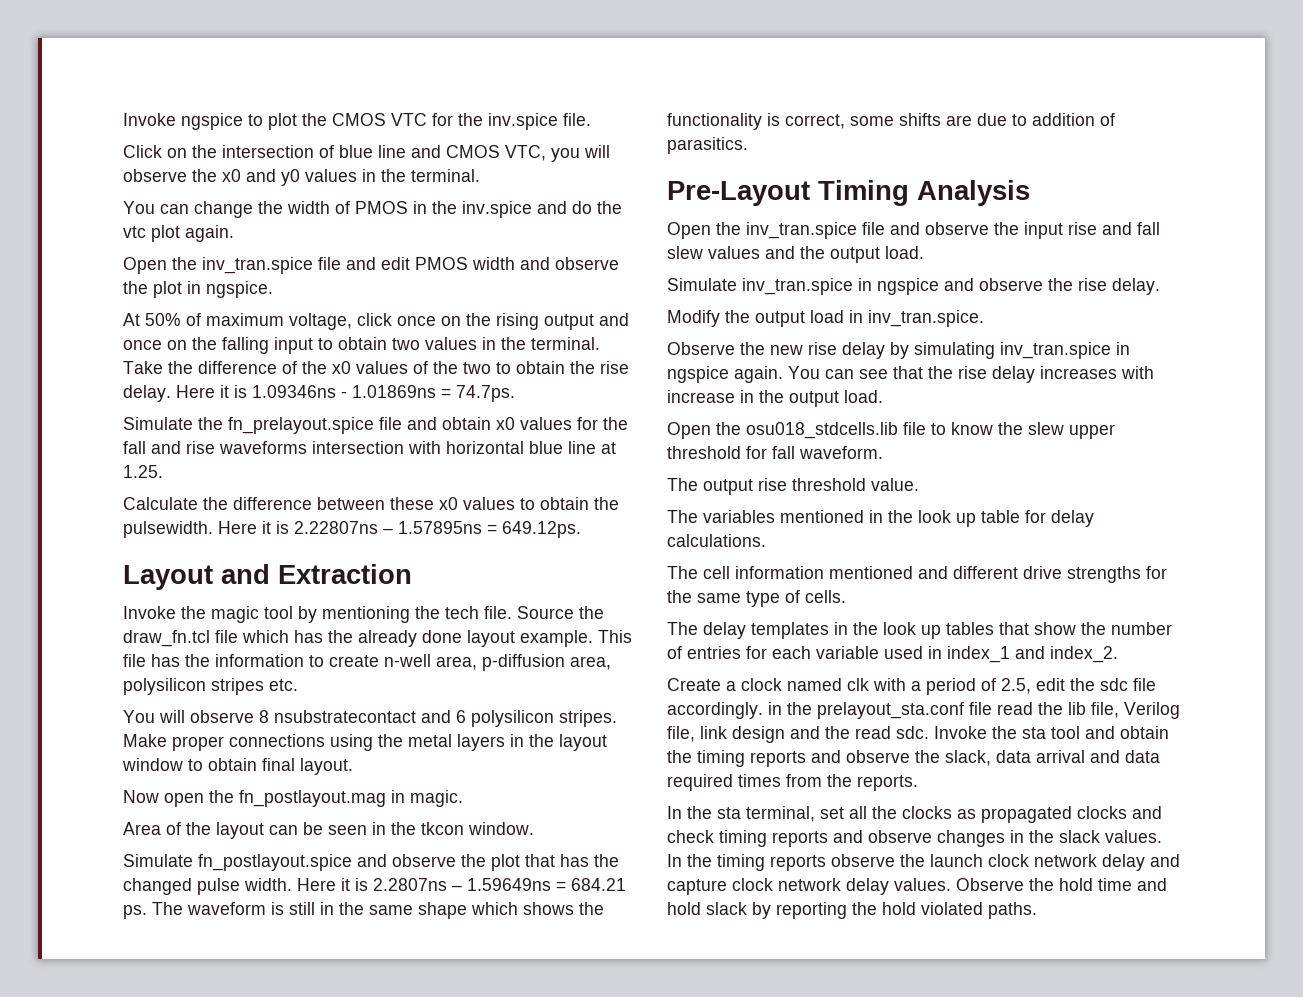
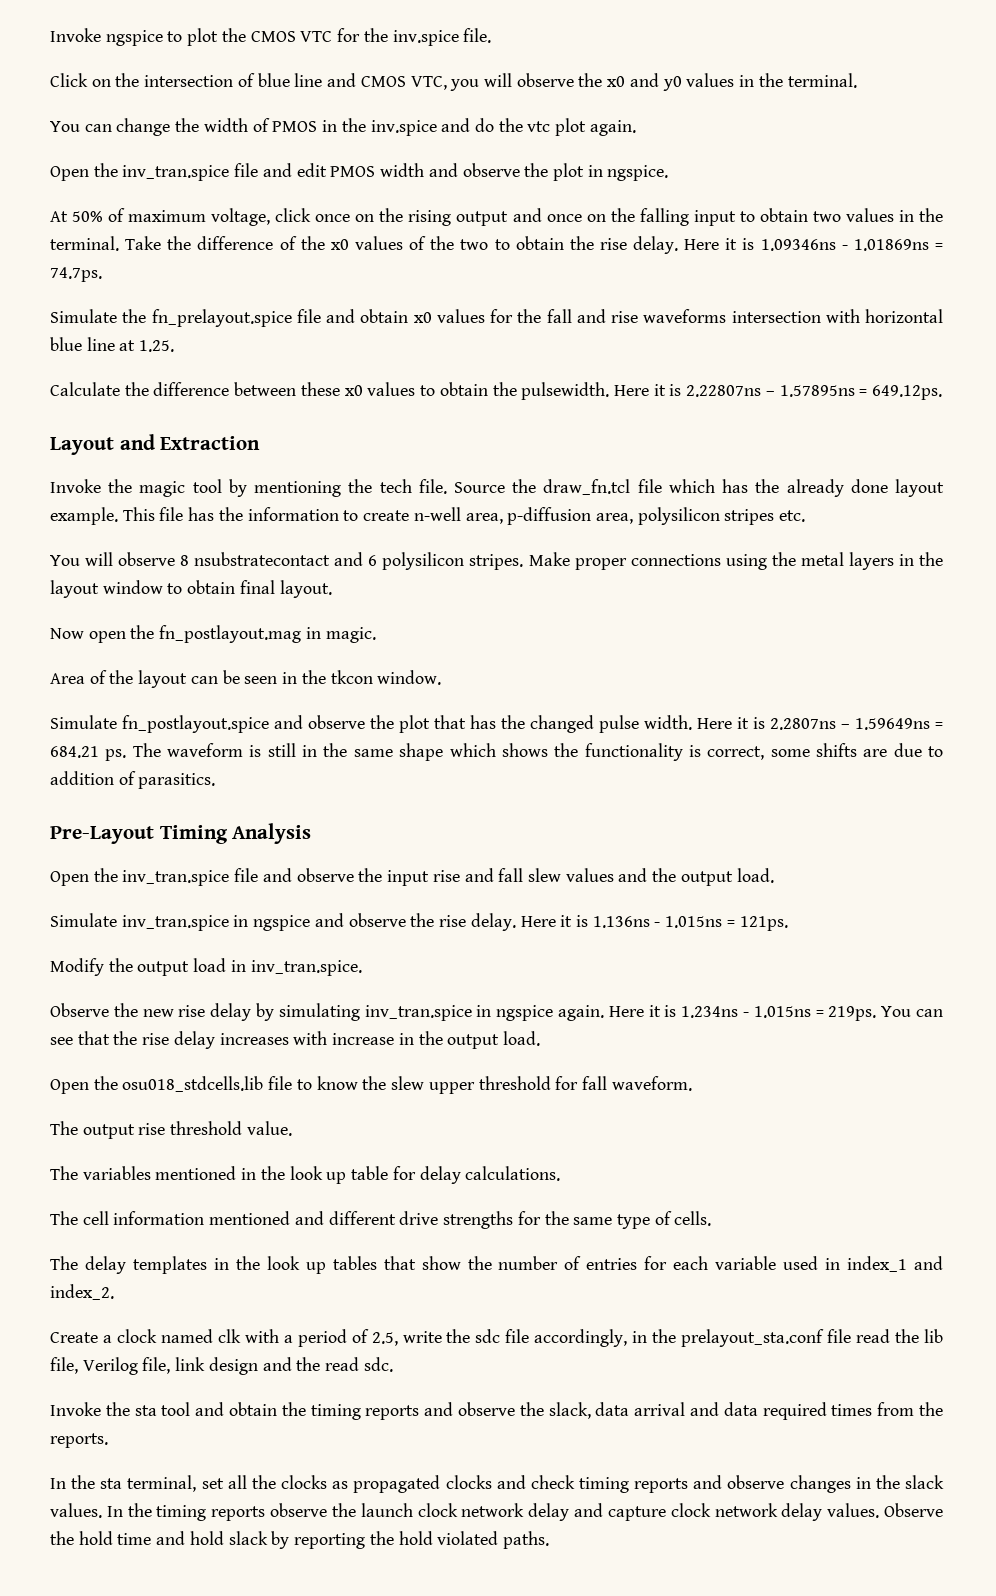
+ Here it is 1.136ns - 1.015ns = 121ps.
+ Here it is 1.234ns - 1.015ns = 219ps.
- Create a clock named clk with a period of 2.5, edit the sdc file accordingly. in the prelayout_sta.conf file read the lib file, Verilog file, link design and the read sdc. Invoke the sta tool and obtain the timing reports and observe the slack, data arrival and data required times from the reports.
+ Create a clock named clk with a period of 2.5, write the sdc file accordingly, in the prelayout_sta.conf file read the lib file, Verilog file, link design and the read sdc.
+ Invoke the sta tool and obtain the timing reports and observe the slack, data arrival and data required times from the reports.

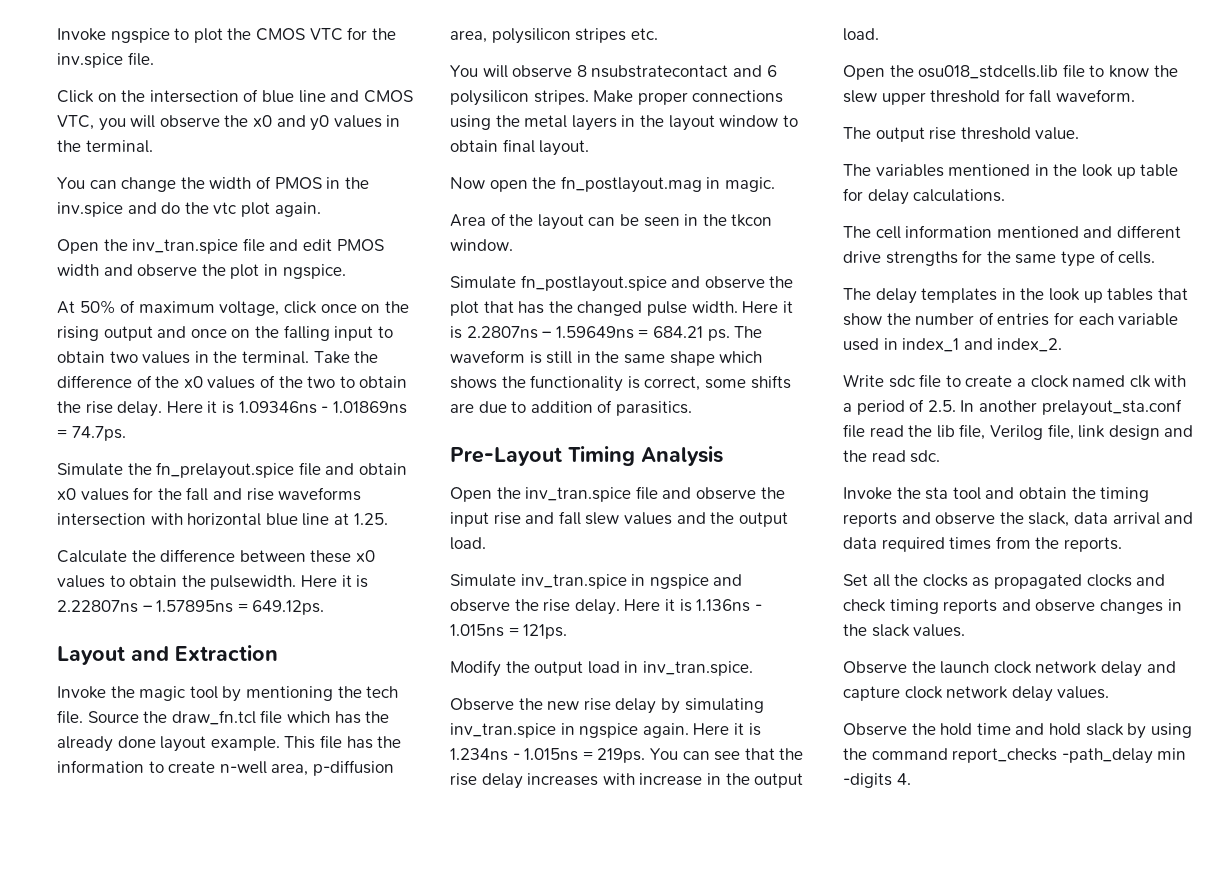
- Create a clock named clk with a period of 2.5, write the sdc file accordingly, in the prelayout_sta.conf file read the lib file, Verilog file, link design and the read sdc.
+ Write sdc file to create a clock named clk with a period of 2.5. In another prelayout_sta.conf file read the lib file, Verilog file, link design and the read sdc.
- In the sta terminal, set all the clocks as propagated clocks and check timing reports and observe changes in the slack values. In the timing reports observe the launch clock network delay and capture clock network delay values. Observe the hold time and hold slack by reporting the hold violated paths.
+ Set all the clocks as propagated clocks and check timing reports and observe changes in the slack values.
+ Observe the launch clock network delay and capture clock network delay values.
+ Observe the hold time and hold slack by using the command report_checks -path_delay min -digits 4.

